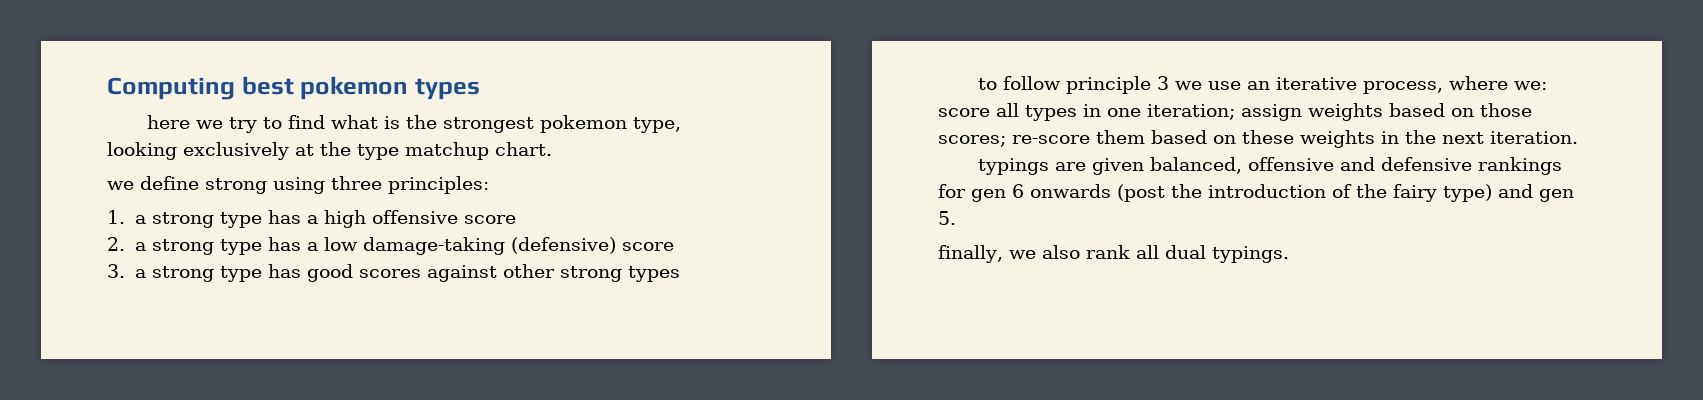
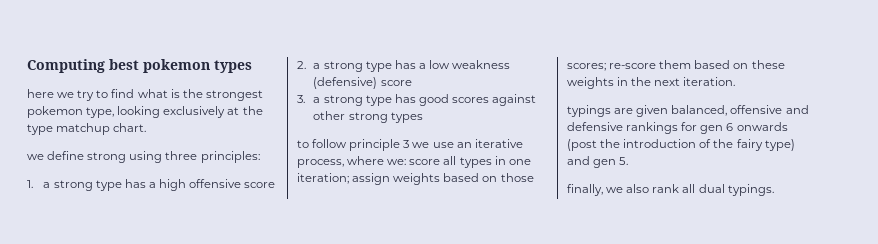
- 2. a strong type has a low damage-taking (defensive) score
+ 2. a strong type has a low weakness (defensive) score

